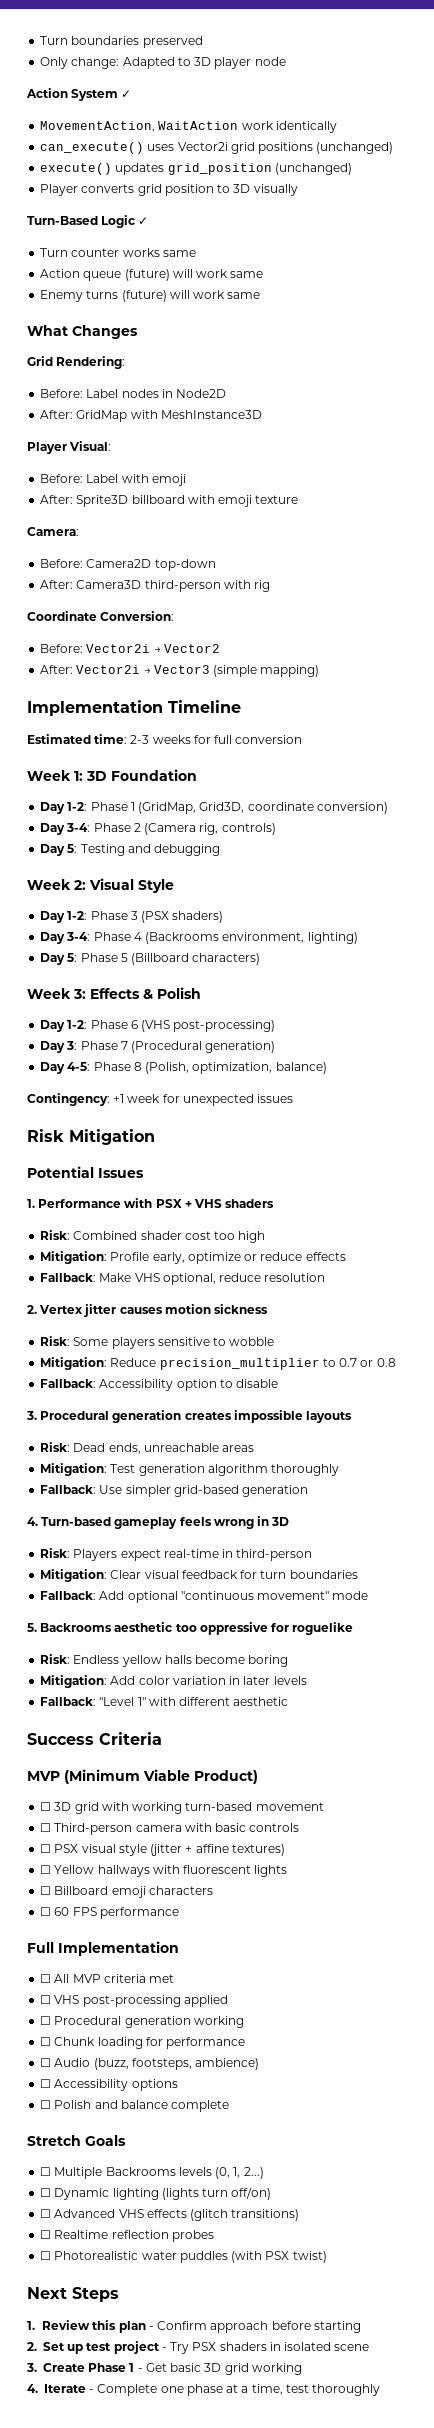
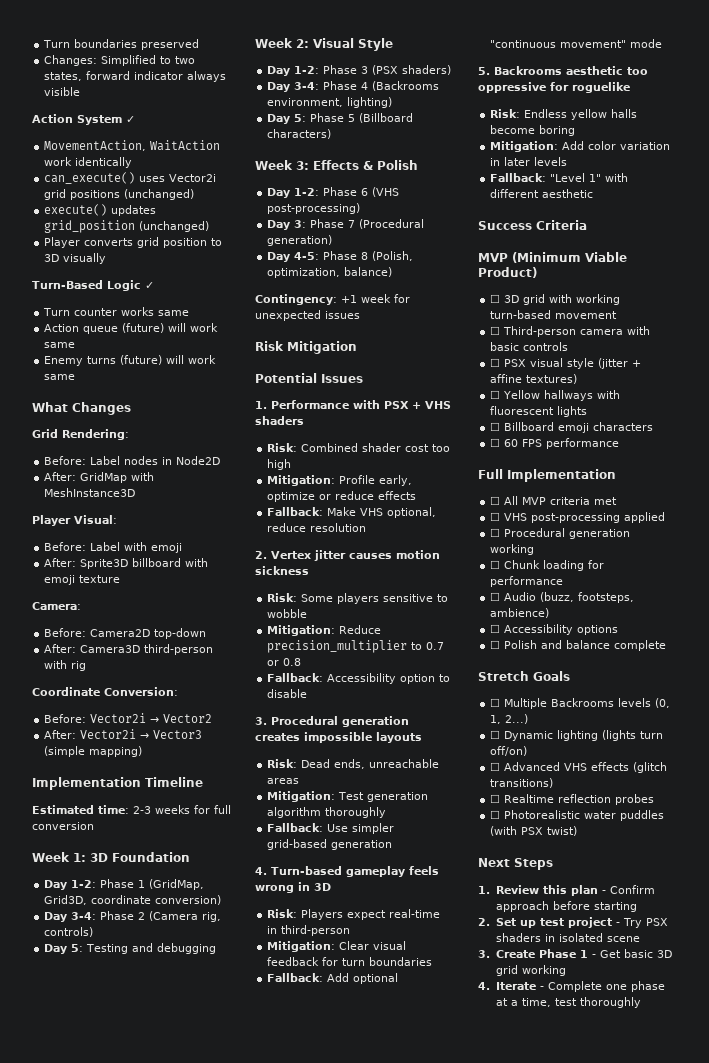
- Only change: Adapted to 3D player node
+ Changes: Simplified to two states, forward indicator always visible

